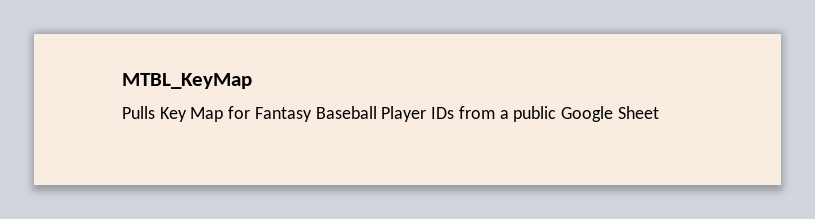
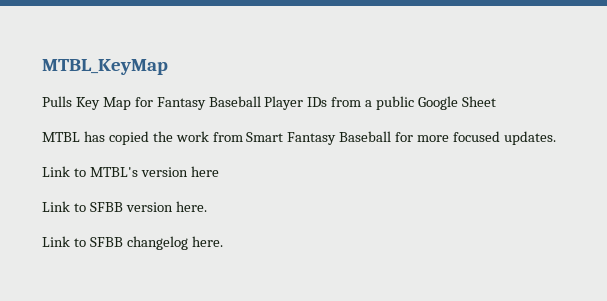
+ MTBL has copied the work from Smart Fantasy Baseball for more focused updates.
+ Link to MTBL's version here
+ Link to SFBB version here.
+ Link to SFBB changelog here.

